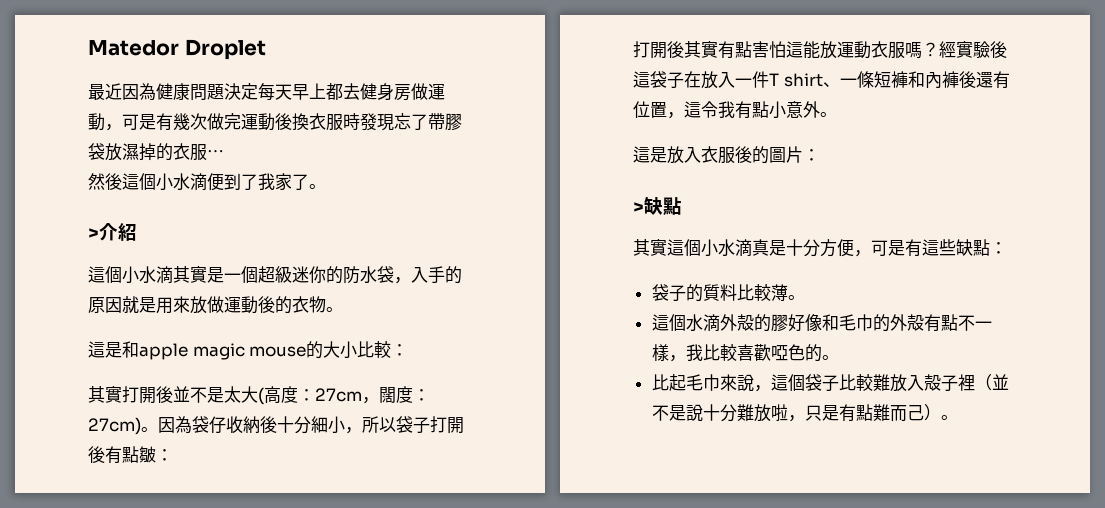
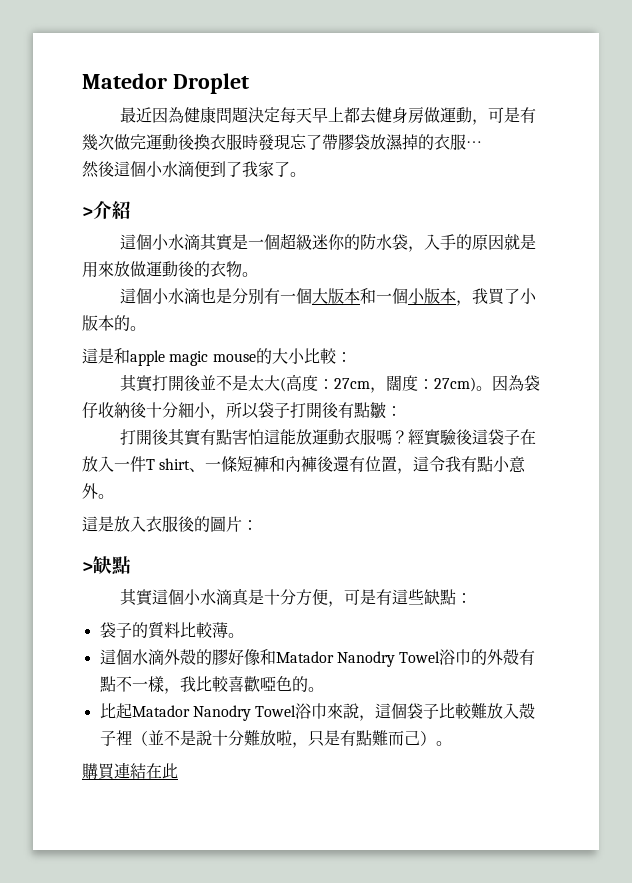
+ 這個小水滴也是分別有一個大版本和一個小版本，我買了小版本的。
- 這個水滴外殻的膠好像和毛巾的外殻有點不一樣，我比較喜歡啞色的。
+ 這個水滴外殻的膠好像和Matador Nanodry Towel浴巾的外殻有點不一樣，我比較喜歡啞色的。
- 比起毛巾來說，這個袋子比較難放入殻子裡（並不是說十分難放啦，只是有點難而己）。
+ 比起Matador Nanodry Towel浴巾來說，這個袋子比較難放入殻子裡（並不是說十分難放啦，只是有點難而己）。
+ 購買連結在此

